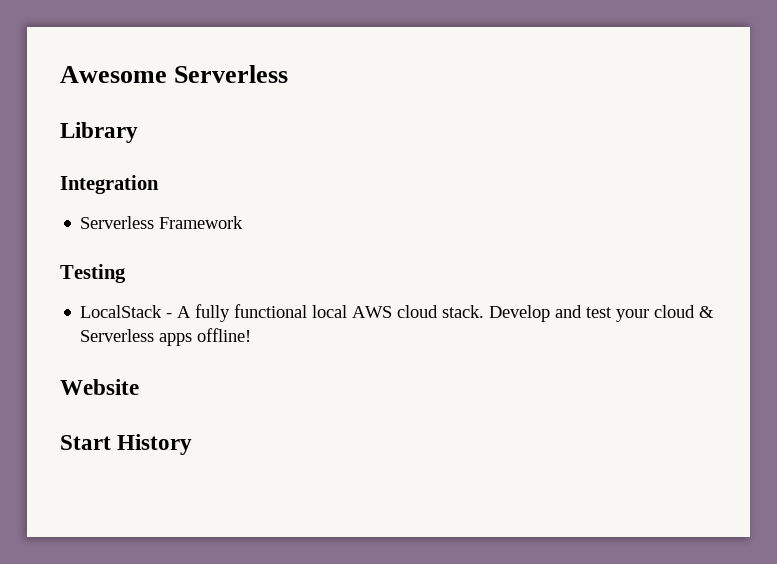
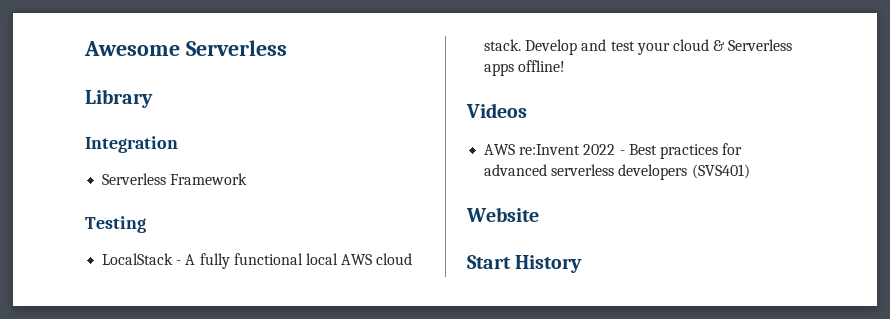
+ Videos
+ AWS re:Invent 2022 - Best practices for advanced serverless developers (SVS401)

